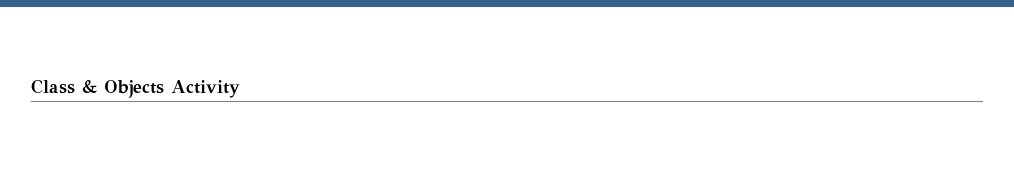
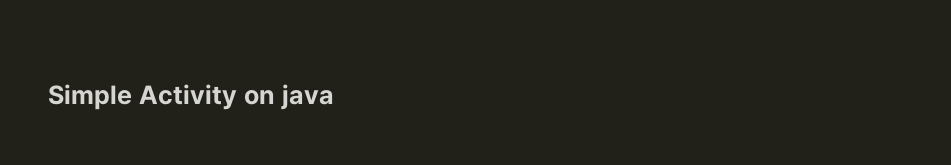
- Class & Objects Activity
+ Simple Activity on java

